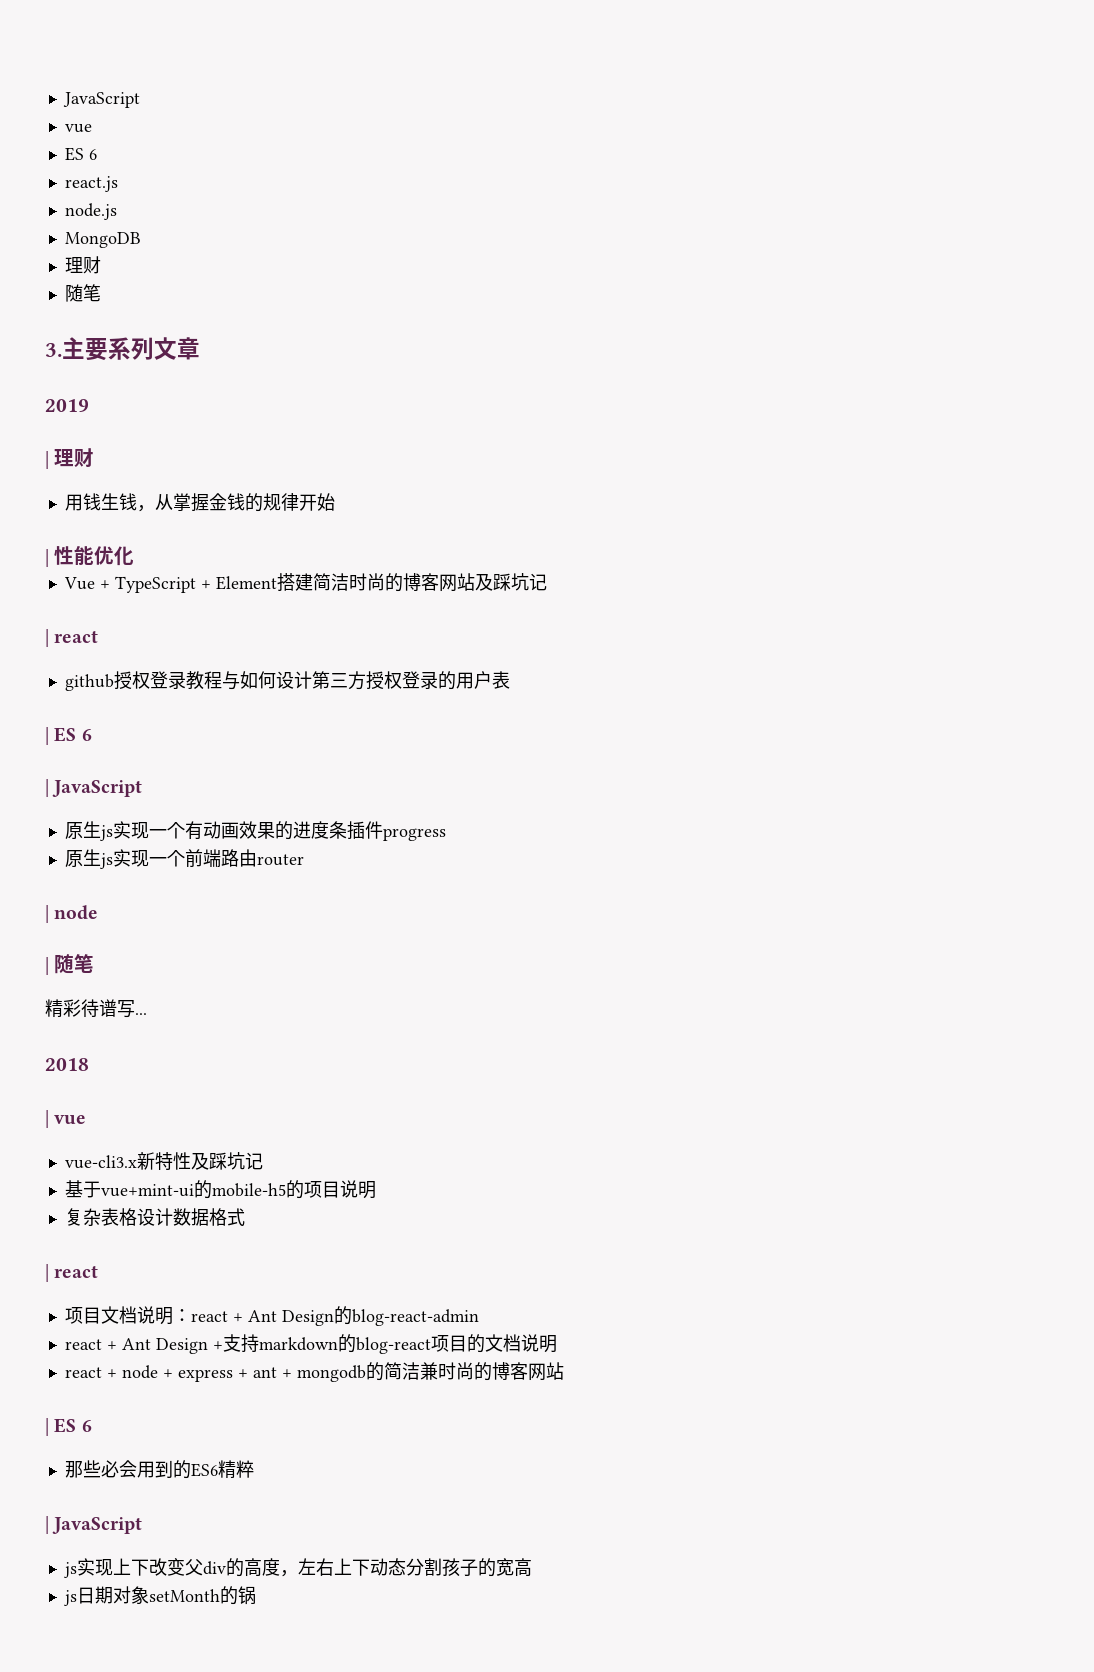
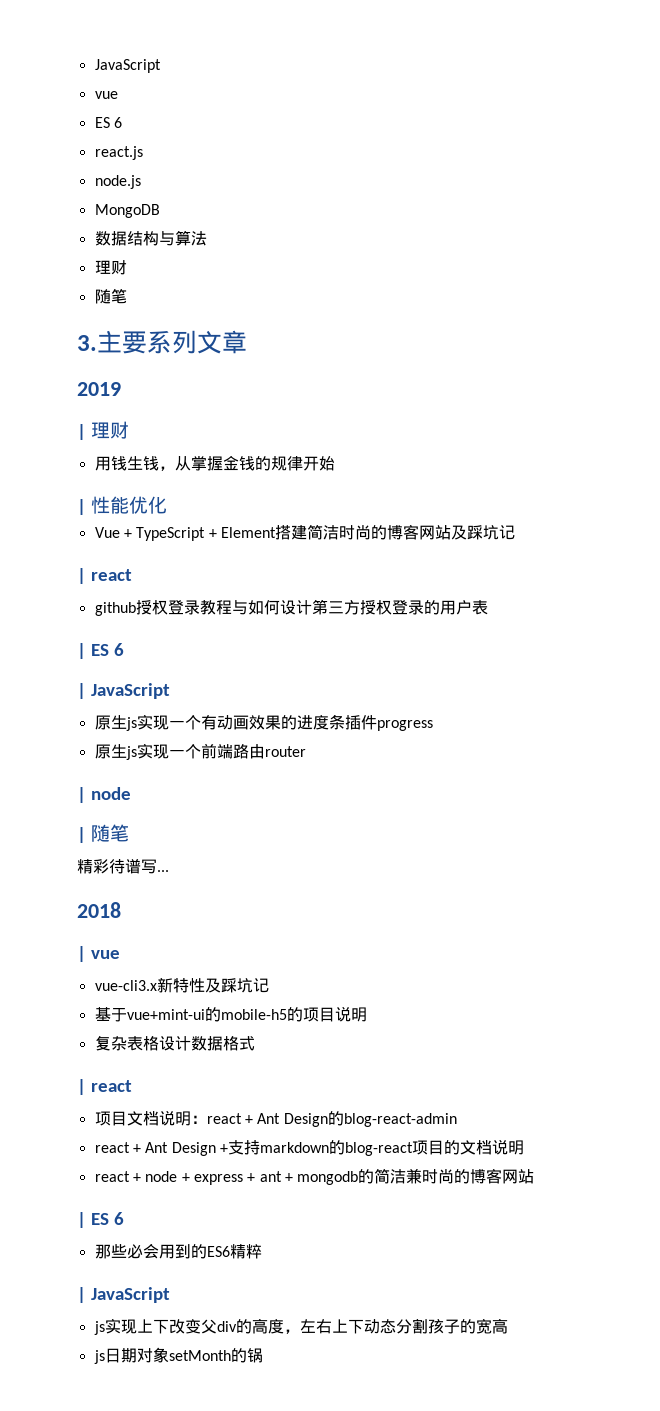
+ 数据结构与算法

